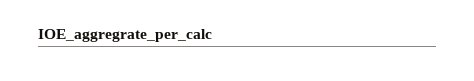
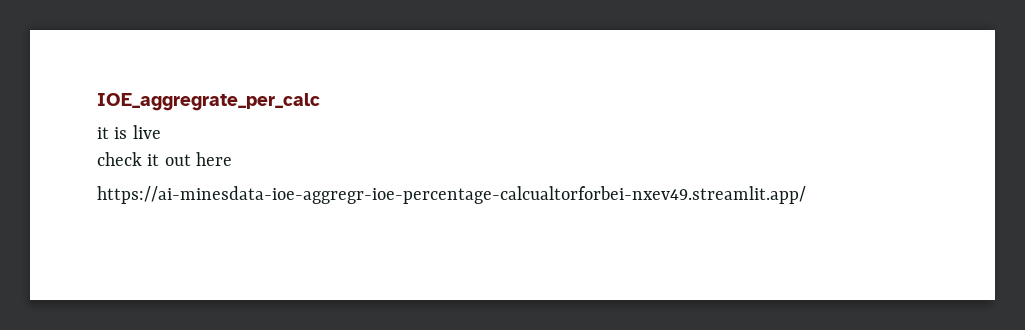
+ it is live
+ check it out here
+ https://ai-minesdata-ioe-aggregr-ioe-percentage-calcualtorforbei-nxev49.streamlit.app/

